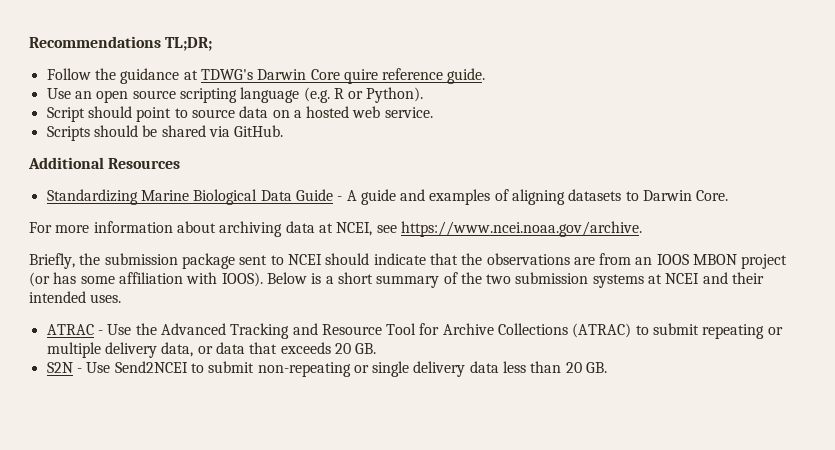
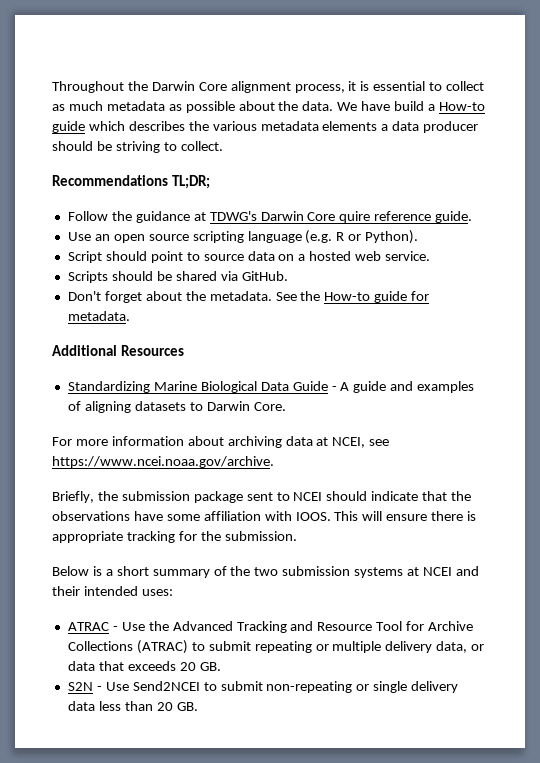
+ Throughout the Darwin Core alignment process, it is essential to collect as much metadata as possible about the data. We have build a How-to guide which describes the various metadata elements a data producer should be striving to collect.
+ Don't forget about the metadata. See the How-to guide for metadata.
- Briefly, the submission package sent to NCEI should indicate that the observations are from an IOOS MBON project (or has some affiliation with IOOS). Below is a short summary of the two submission systems at NCEI and their intended uses.
+ Briefly, the submission package sent to NCEI should indicate that the observations have some affiliation with IOOS. This will ensure there is appropriate tracking for the submission.
+ Below is a short summary of the two submission systems at NCEI and their intended uses:

